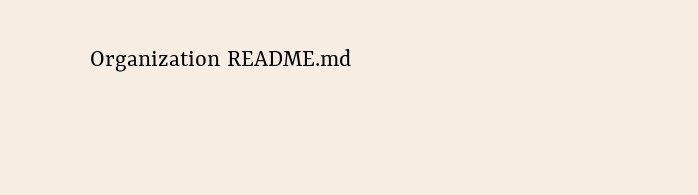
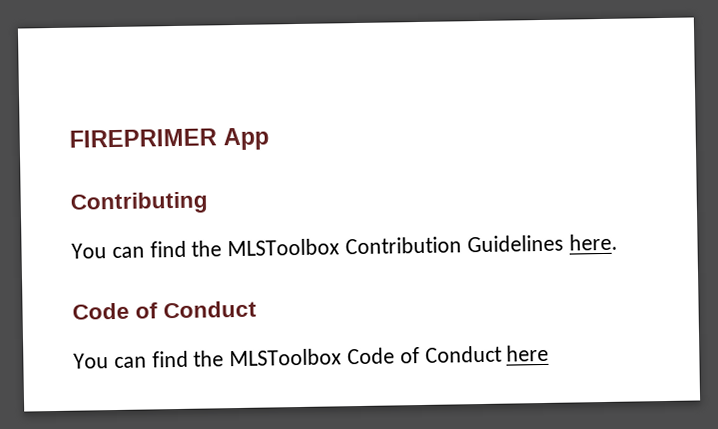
- Organization README.md
+ FIREPRIMER App
+ Contributing
+ You can find the MLSToolbox Contribution Guidelines here.
+ Code of Conduct
+ You can find the MLSToolbox Code of Conduct here

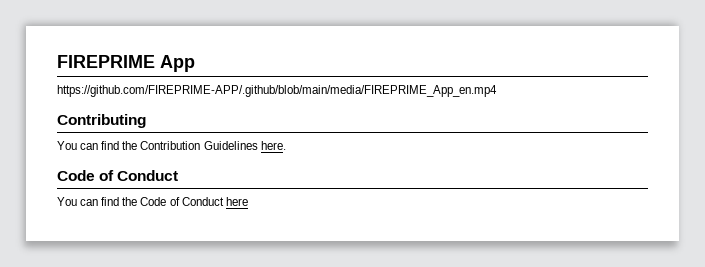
- FIREPRIMER App
+ FIREPRIME App
+ https://github.com/FIREPRIME-APP/.github/blob/main/media/FIREPRIME_App_en.mp4
- You can find the MLSToolbox Contribution Guidelines here.
+ You can find the Contribution Guidelines here.
- You can find the MLSToolbox Code of Conduct here
+ You can find the Code of Conduct here

